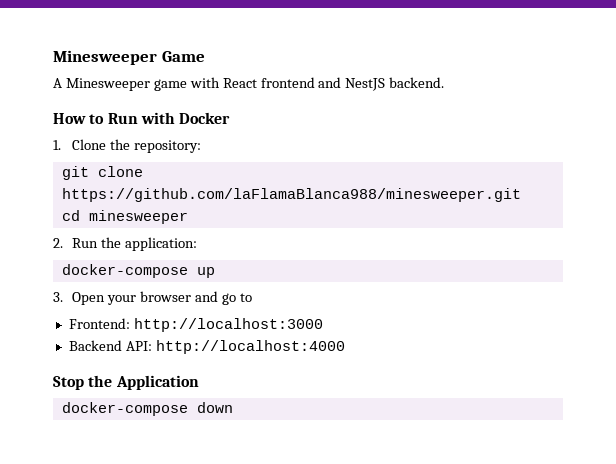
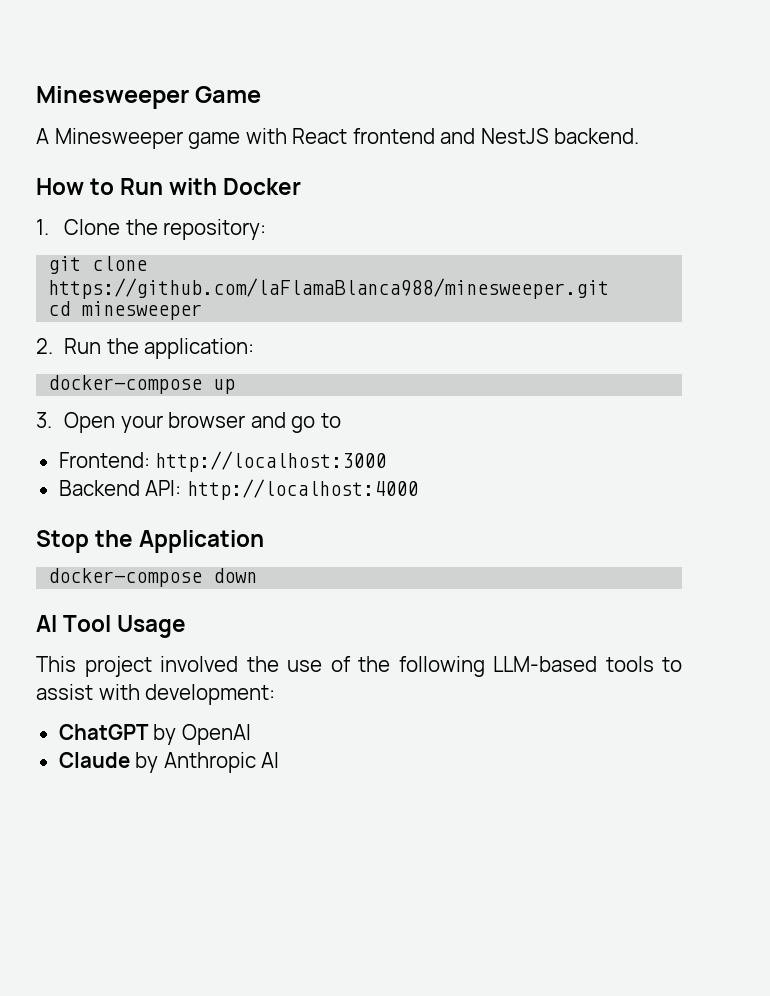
+ AI Tool Usage
+ This project involved the use of the following LLM-based tools to assist with development:
+ ChatGPT by OpenAI
+ Claude by Anthropic AI

